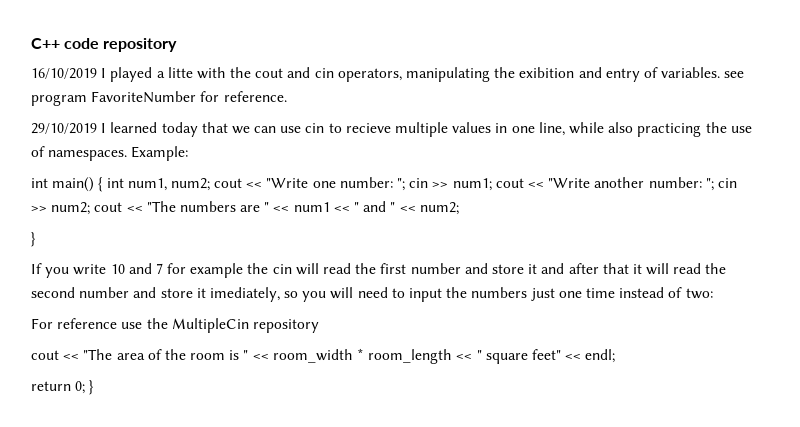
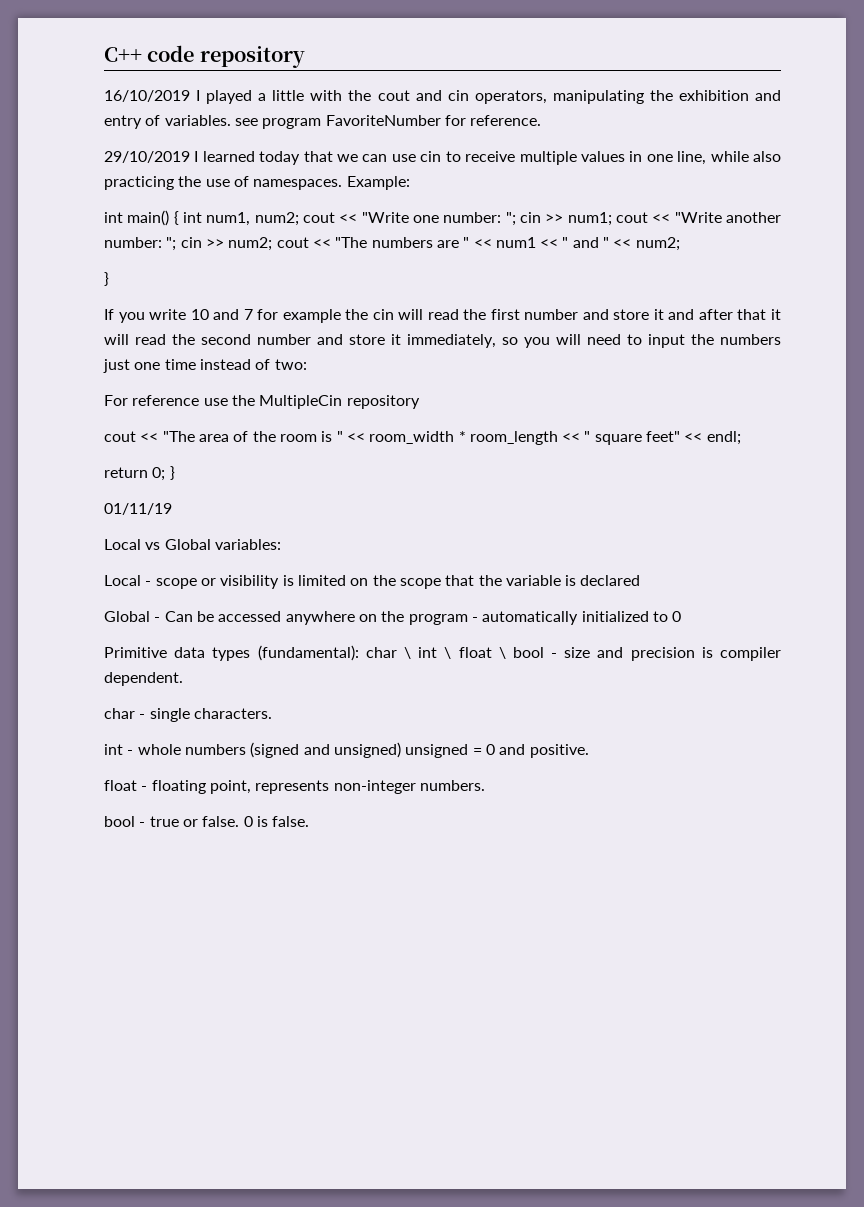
- 16/10/2019 I played a litte with the cout and cin operators, manipulating the exibition and entry of variables. see program FavoriteNumber for reference.
+ 16/10/2019 I played a little with the cout and cin operators, manipulating the exhibition and entry of variables. see program FavoriteNumber for reference.
- 29/10/2019 I learned today that we can use cin to recieve multiple values in one line, while also practicing the use of namespaces.
+ 29/10/2019 I learned today that we can use cin to receive multiple values in one line, while also practicing the use of namespaces.
- If you write 10 and 7 for example the cin will read the first number and store it and after that it will read the second number and store it imediately, so you will need to input the numbers just one time instead of two:
+ If you write 10 and 7 for example the cin will read the first number and store it and after that it will read the second number and store it immediately, so you will need to input the numbers just one time instead of two:
+ 01/11/19
+ Local vs Global variables:
+ Local - scope or visibility is limited on the scope that the variable is declared
+ Global - Can be accessed anywhere on the program - automatically initialized to 0
+ Primitive data types (fundamental): char \ int \ float \ bool - size and precision is compiler dependent.
+ char - single characters.
+ int - whole numbers (signed and unsigned) unsigned = 0 and positive.
+ float - floating point, represents non-integer numbers.
+ bool - true or false. 0 is false.

